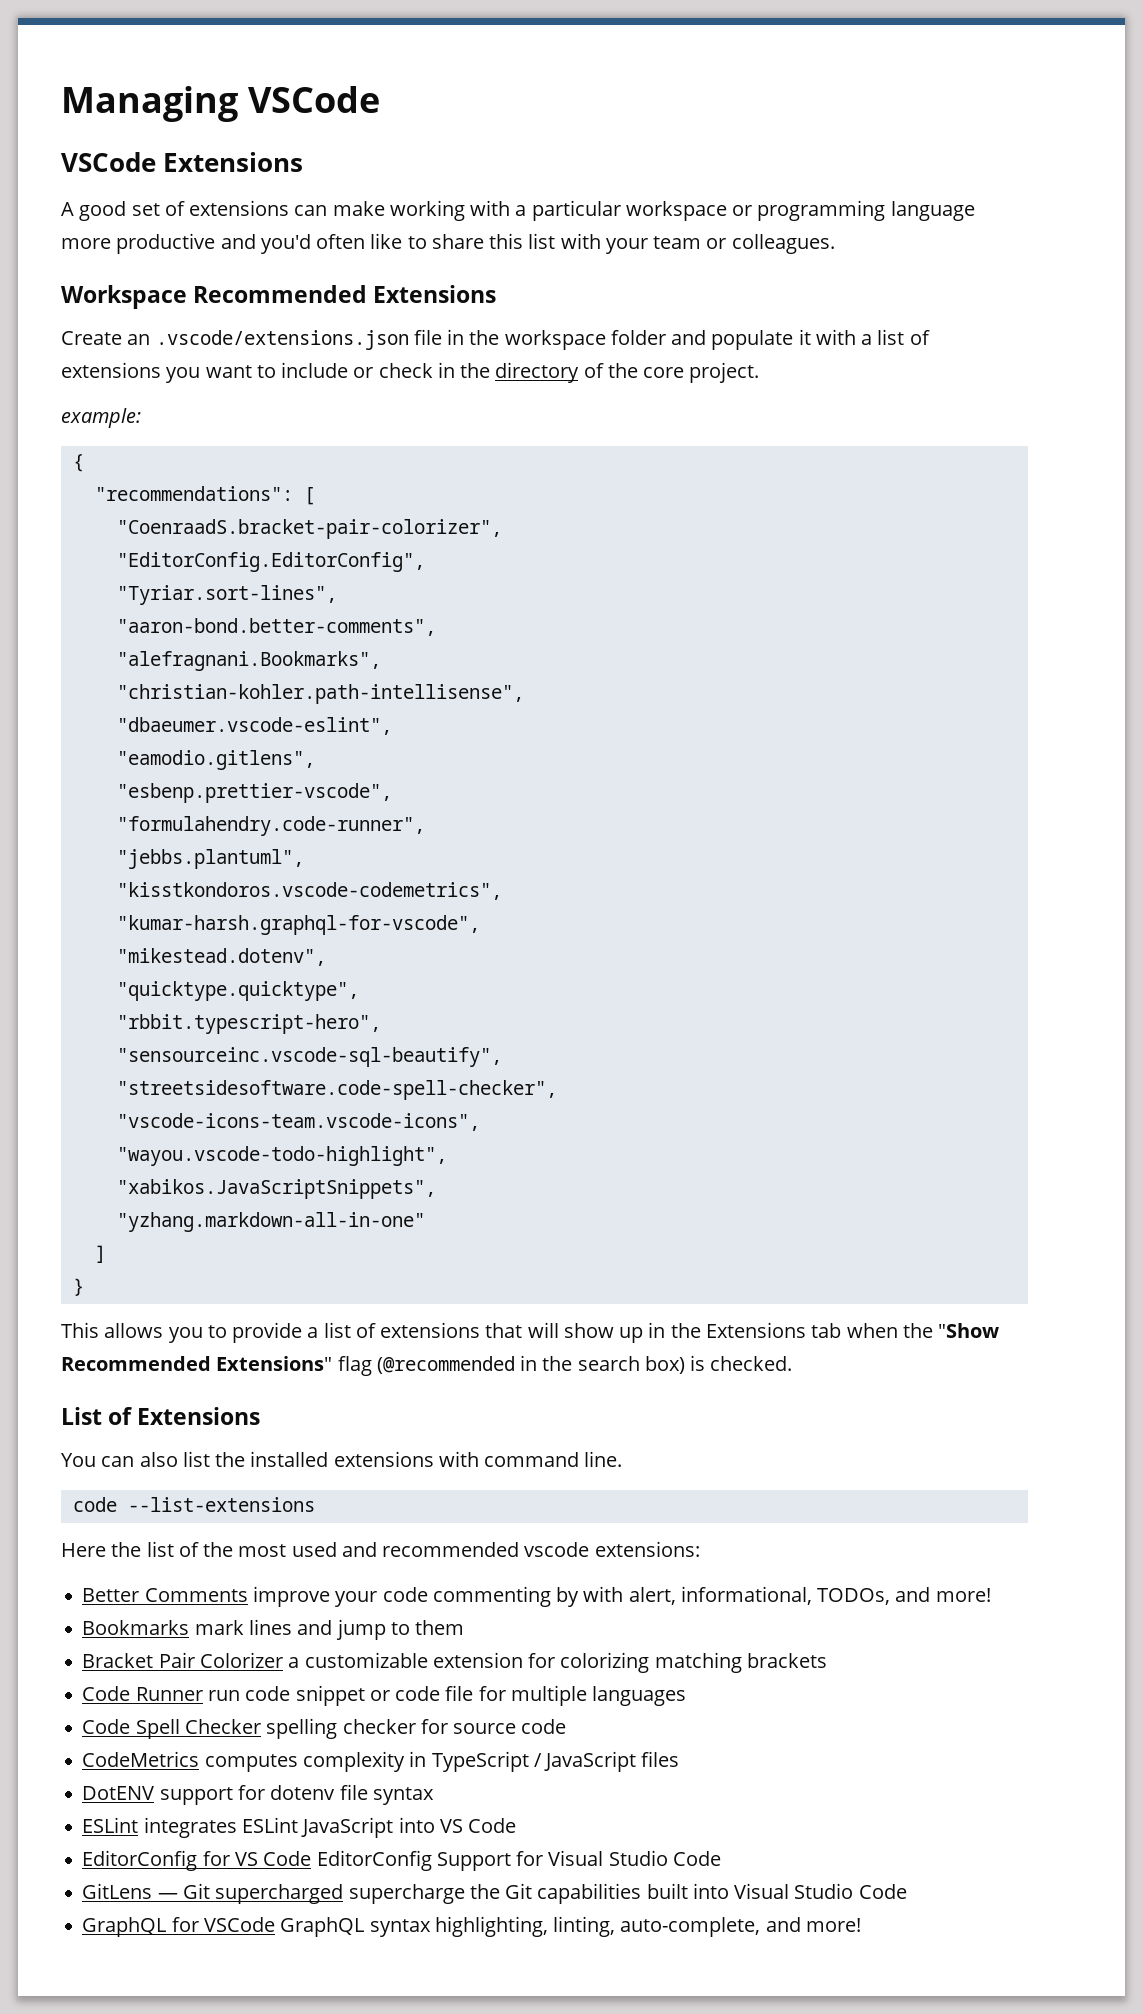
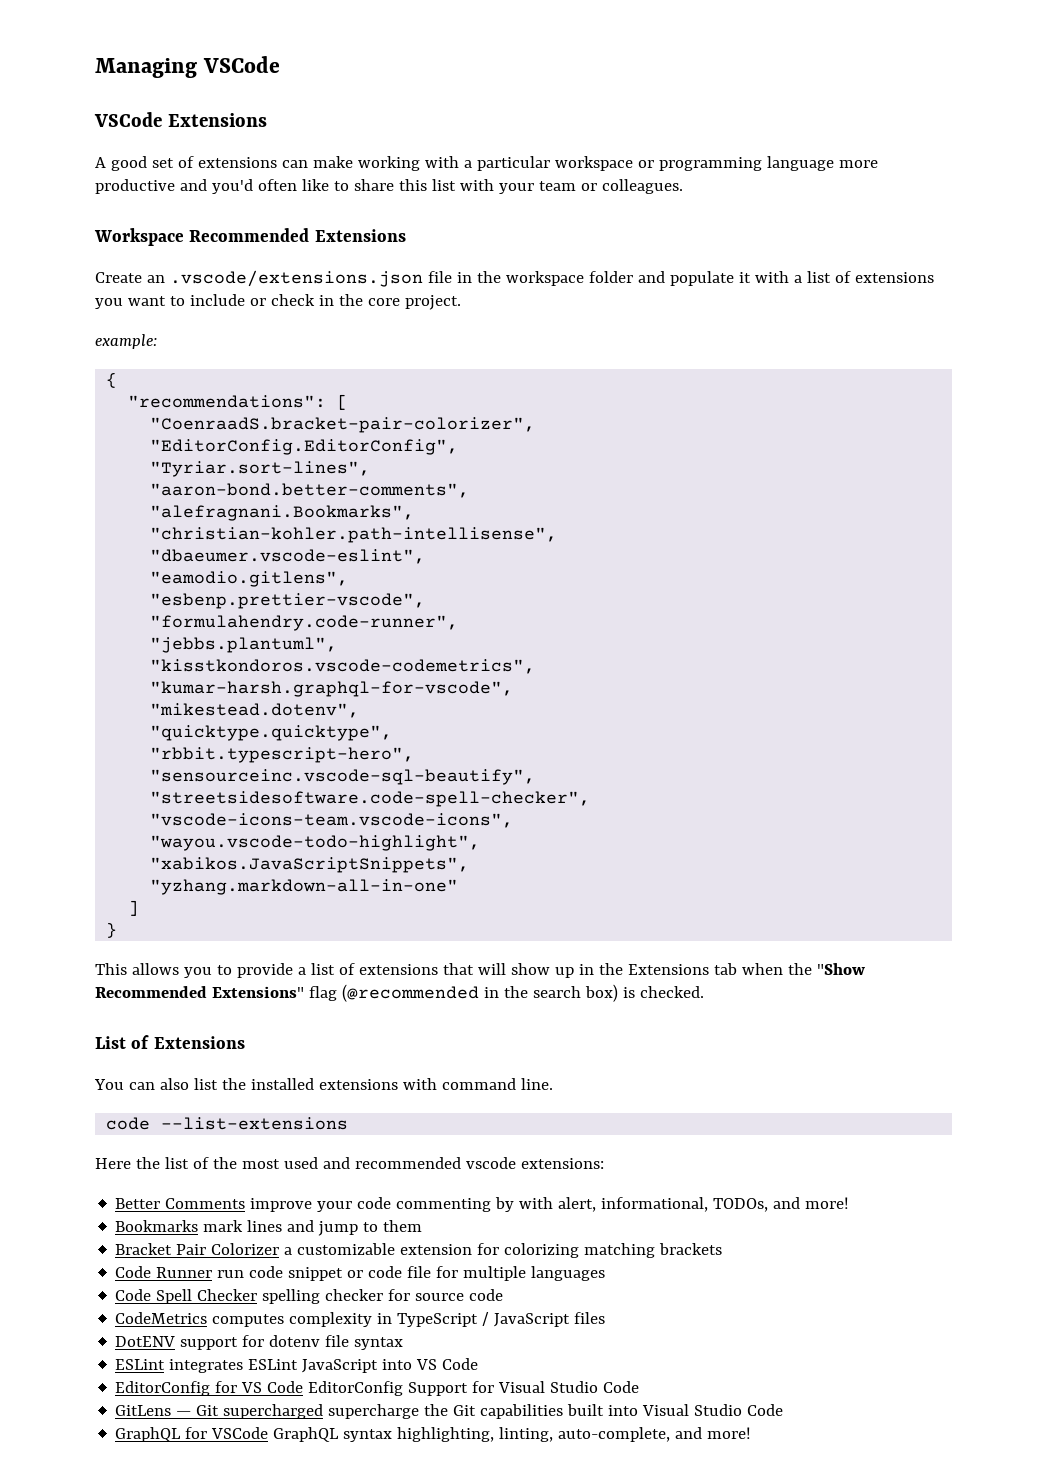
- Create an .vscode/extensions.json file in the workspace folder and populate it with a list of extensions you want to include or check in the directory of the core project.
+ Create an .vscode/extensions.json file in the workspace folder and populate it with a list of extensions you want to include or check in the core project.

